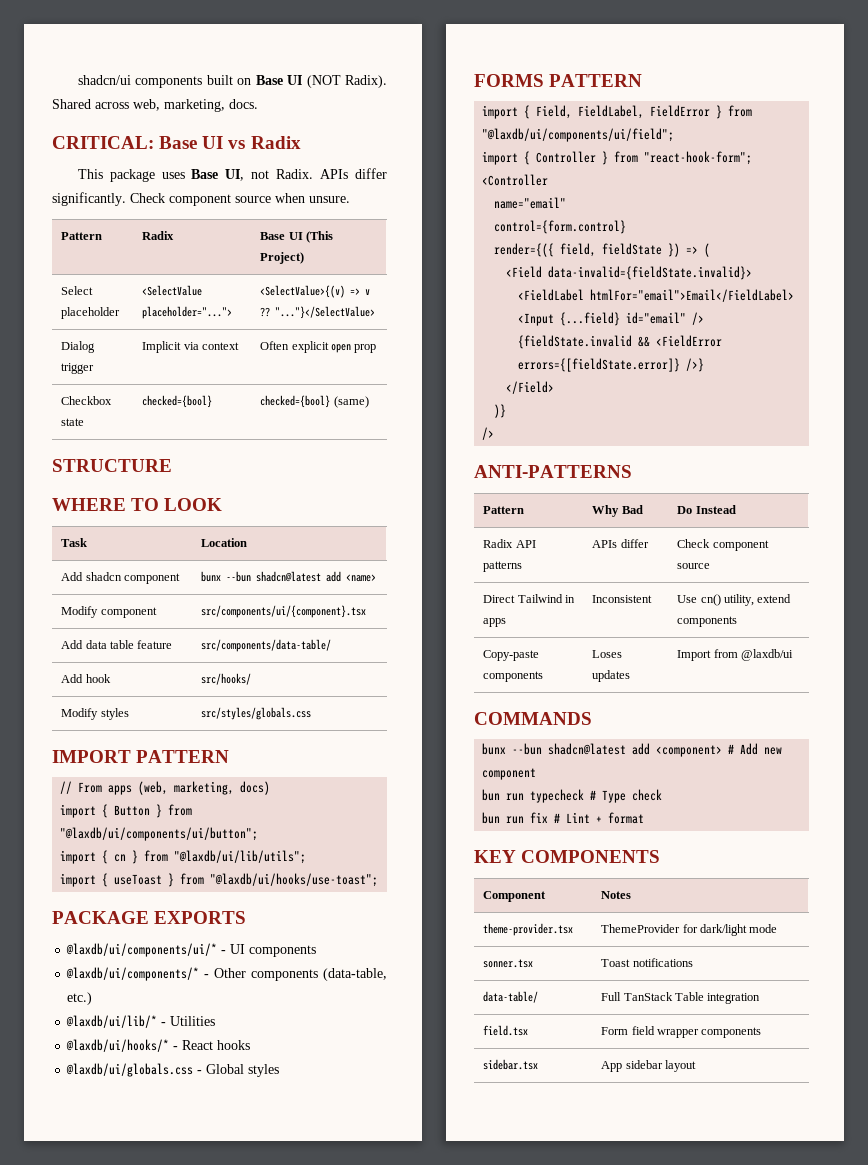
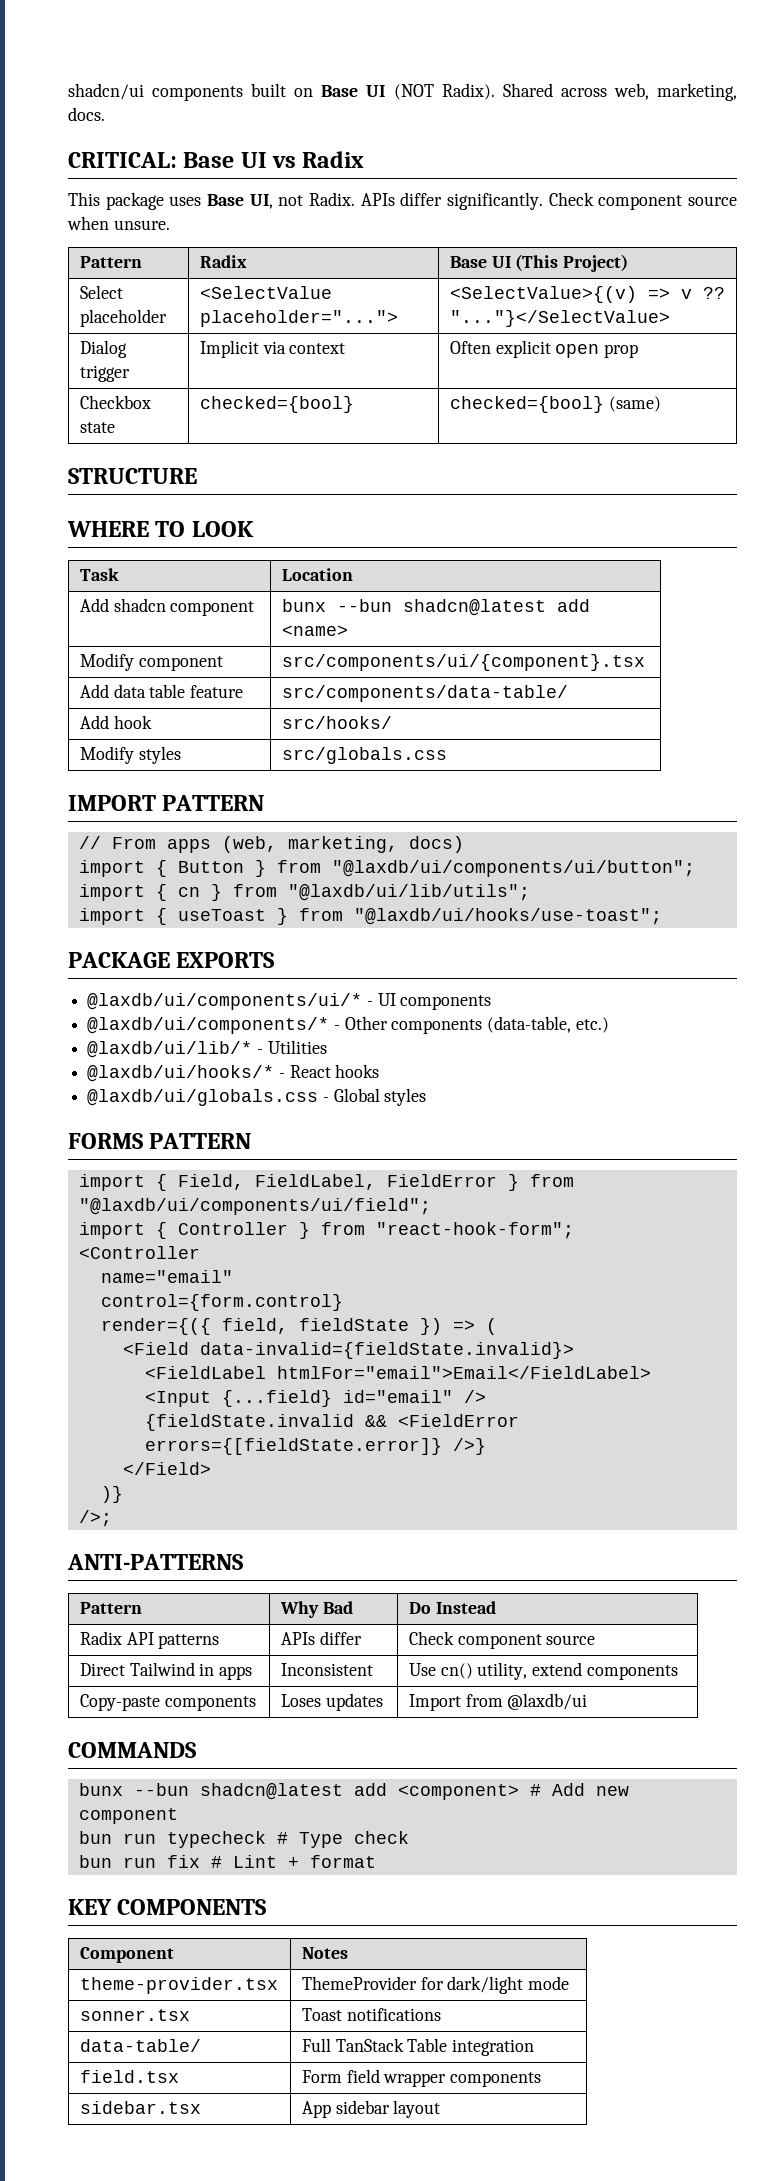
- Modify styles | src/styles/globals.css
+ Modify styles | src/globals.css
  )}
- />
+ />;

